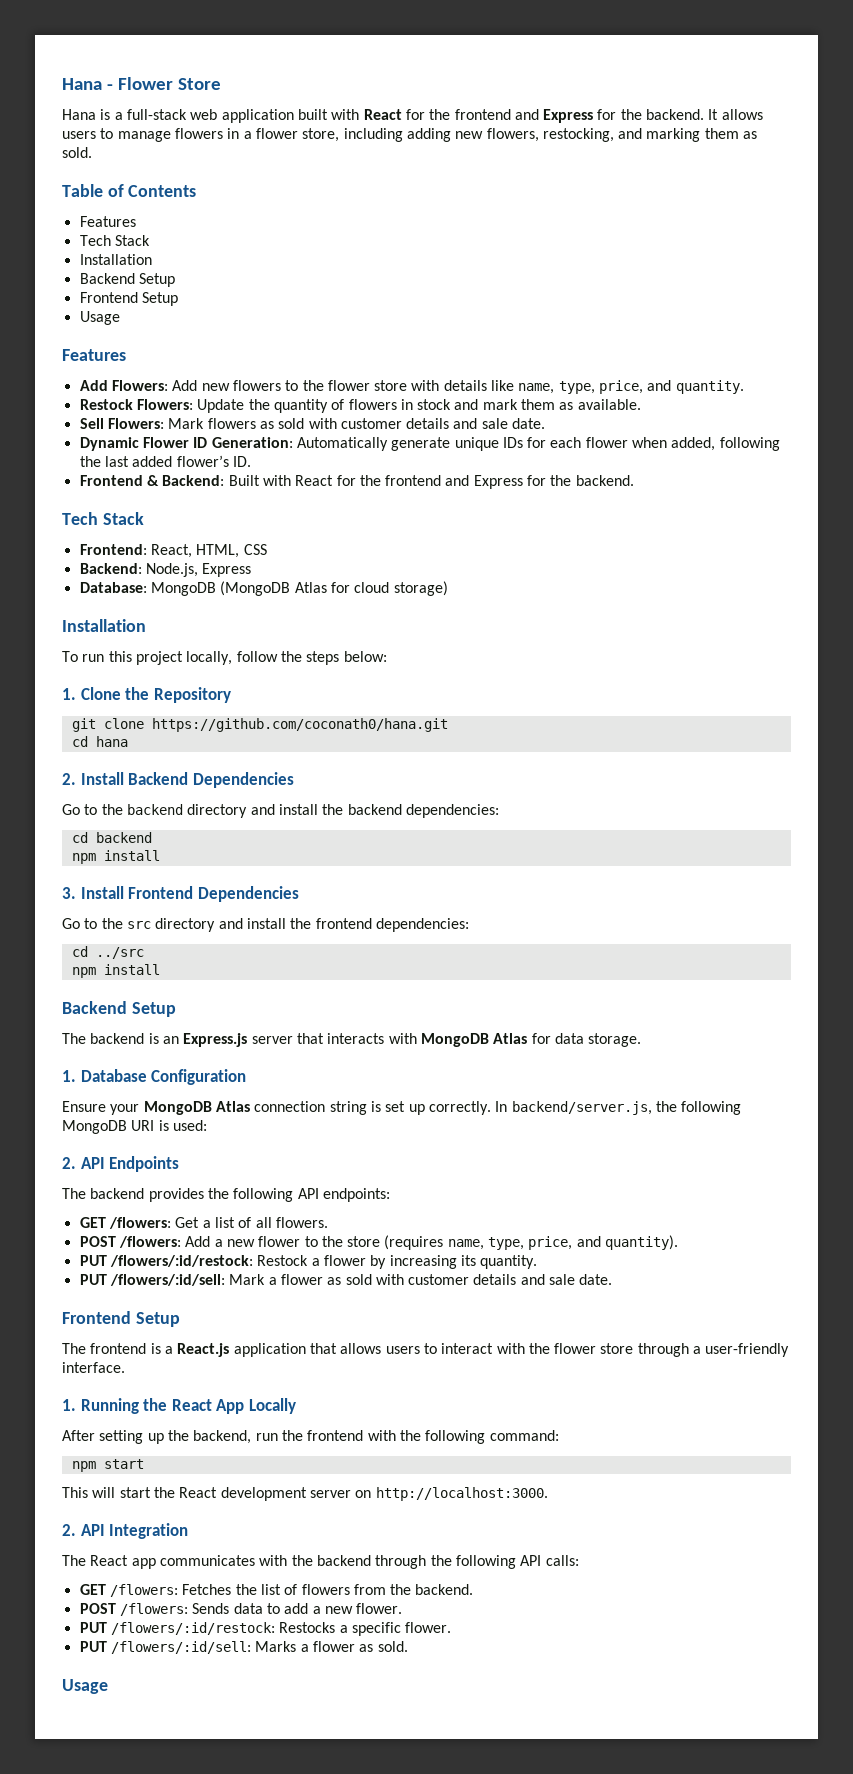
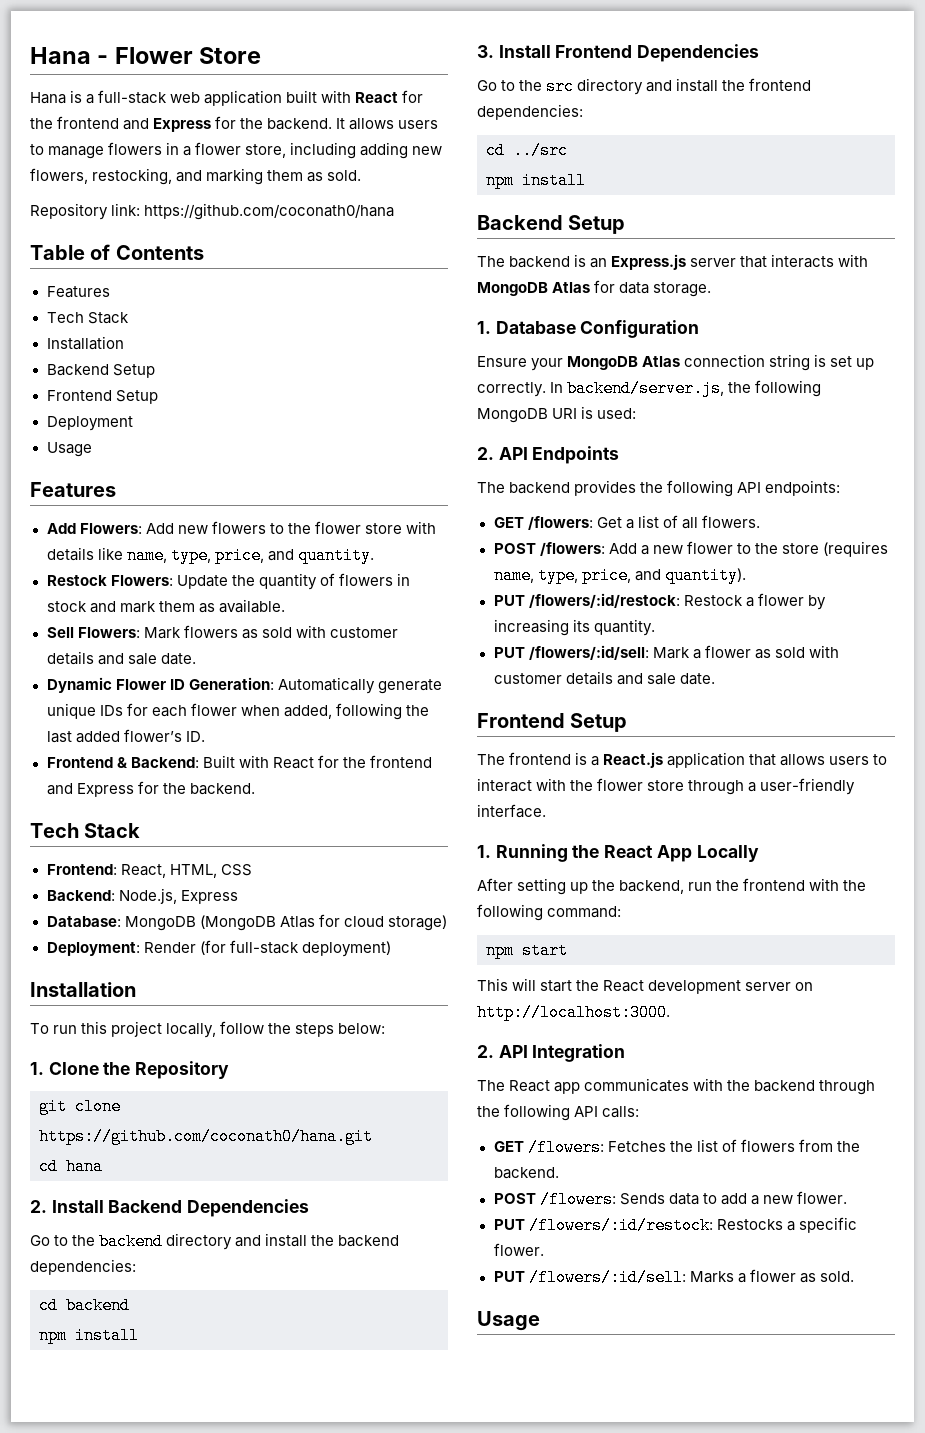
+ Repository link: https://github.com/coconath0/hana
+ Deployment
+ Deployment: Render (for full-stack deployment)

